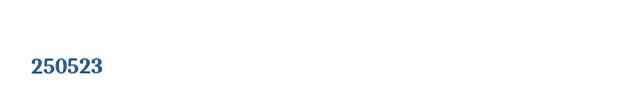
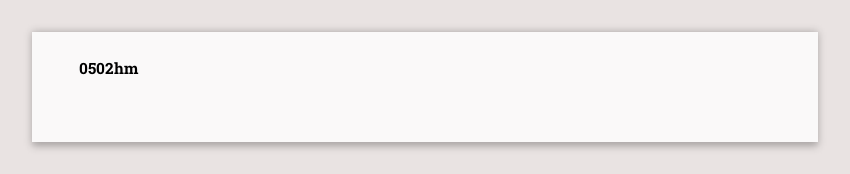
- 250523
+ 0502hm

